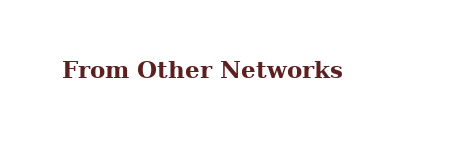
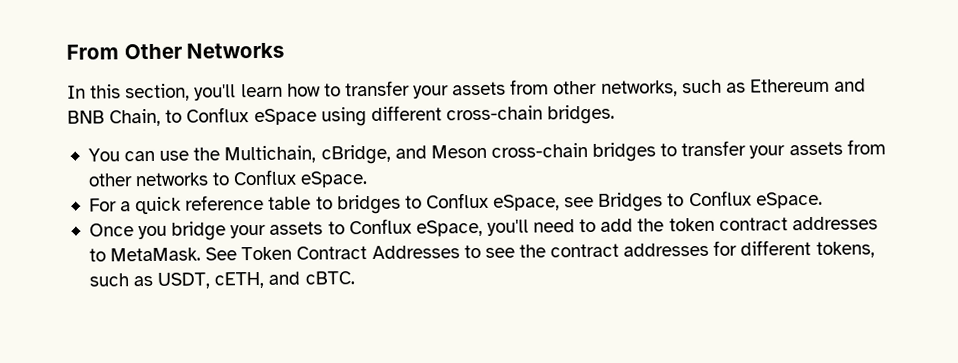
+ In this section, you'll learn how to transfer your assets from other networks, such as Ethereum and BNB Chain, to Conflux eSpace using different cross-chain bridges.
+ You can use the Multichain, cBridge, and Meson cross-chain bridges to transfer your assets from other networks to Conflux eSpace.
+ For a quick reference table to bridges to Conflux eSpace, see Bridges to Conflux eSpace.
+ Once you bridge your assets to Conflux eSpace, you'll need to add the token contract addresses to MetaMask. See Token Contract Addresses to see the contract addresses for different tokens, such as USDT, cETH, and cBTC.

